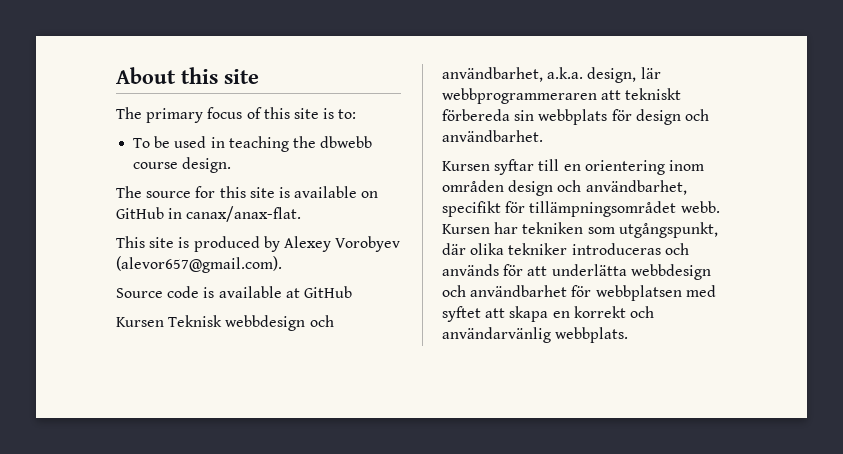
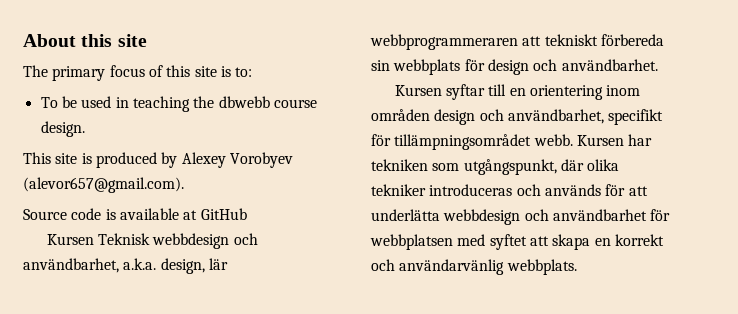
- The source for this site is available on GitHub in canax/anax-flat.

